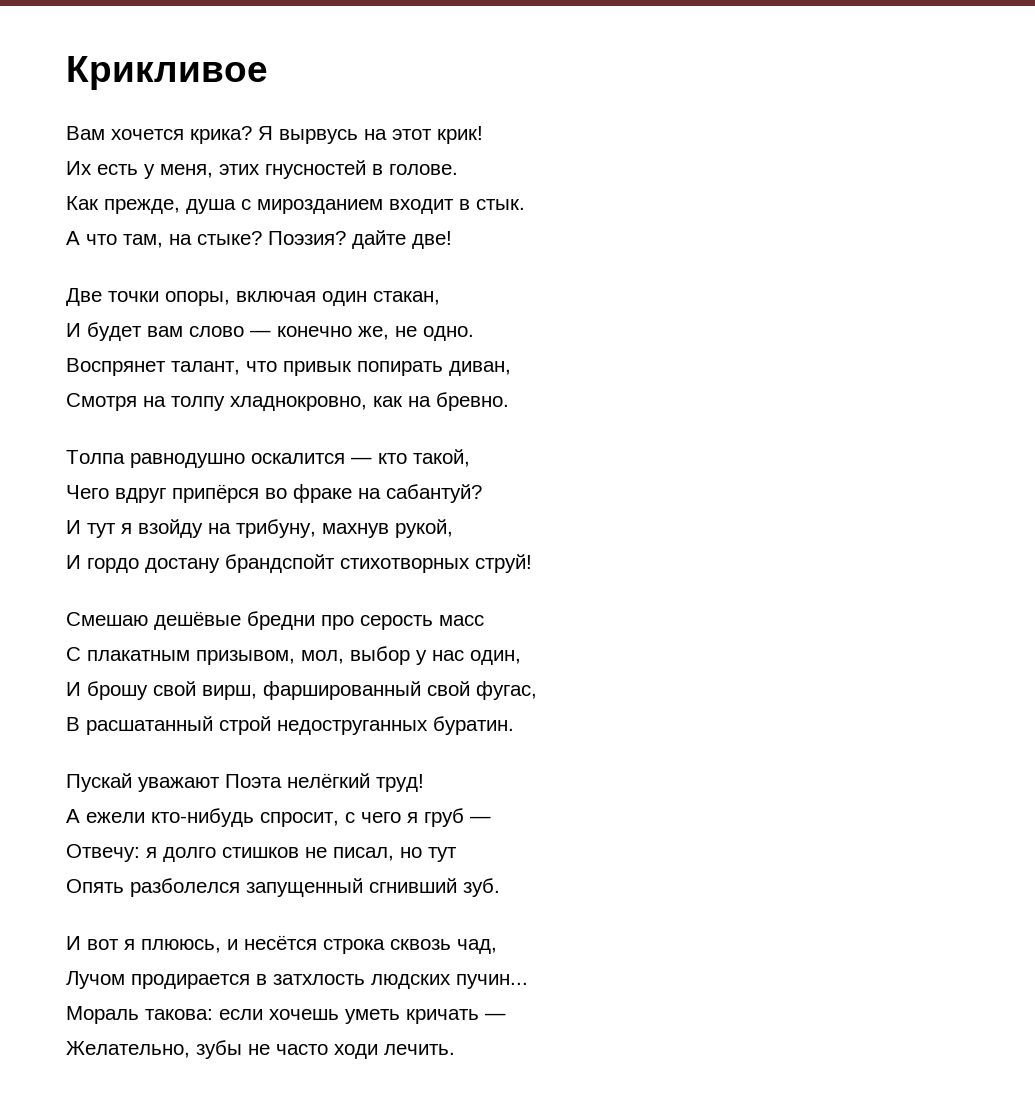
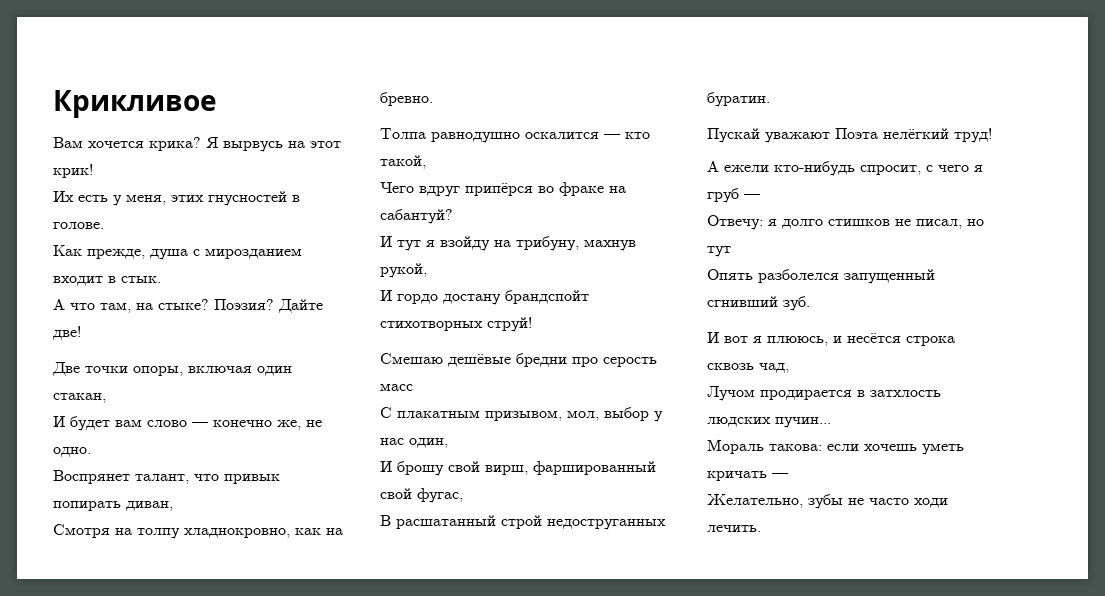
- Поэзия? дайте две!
+ Поэзия? Дайте две!

